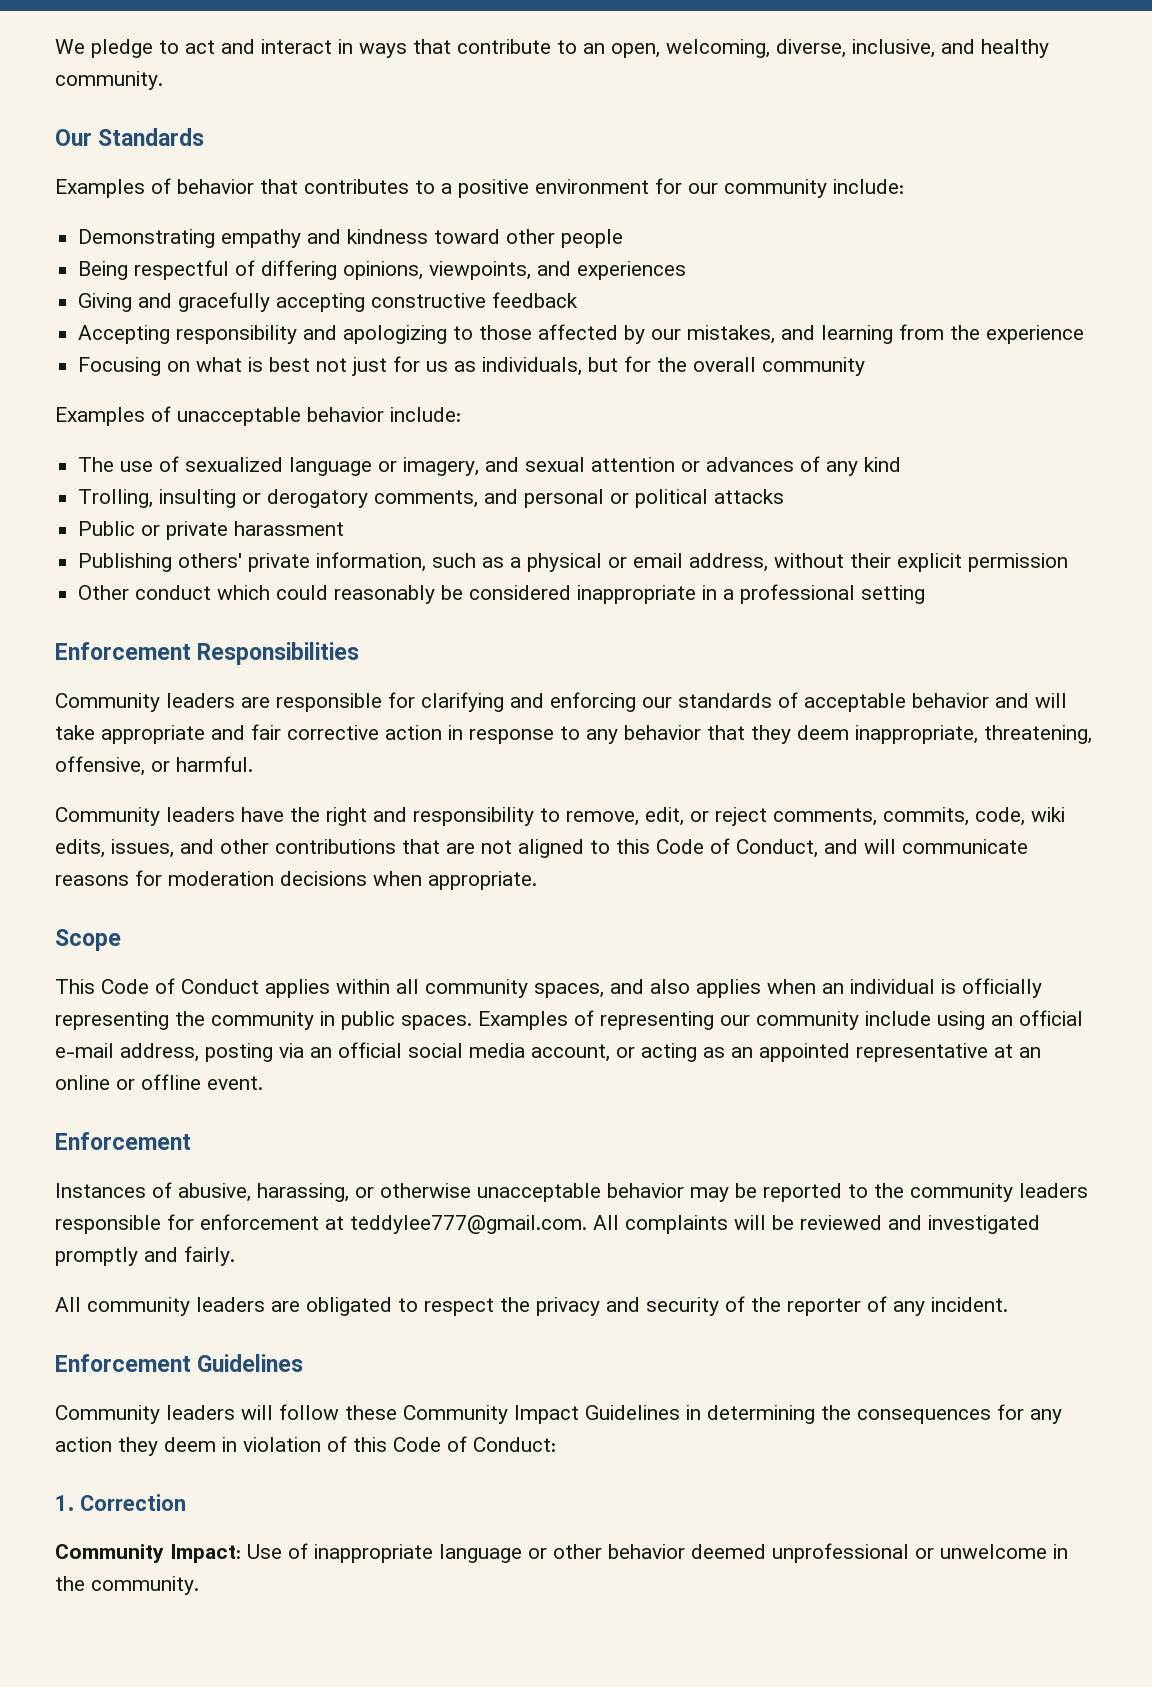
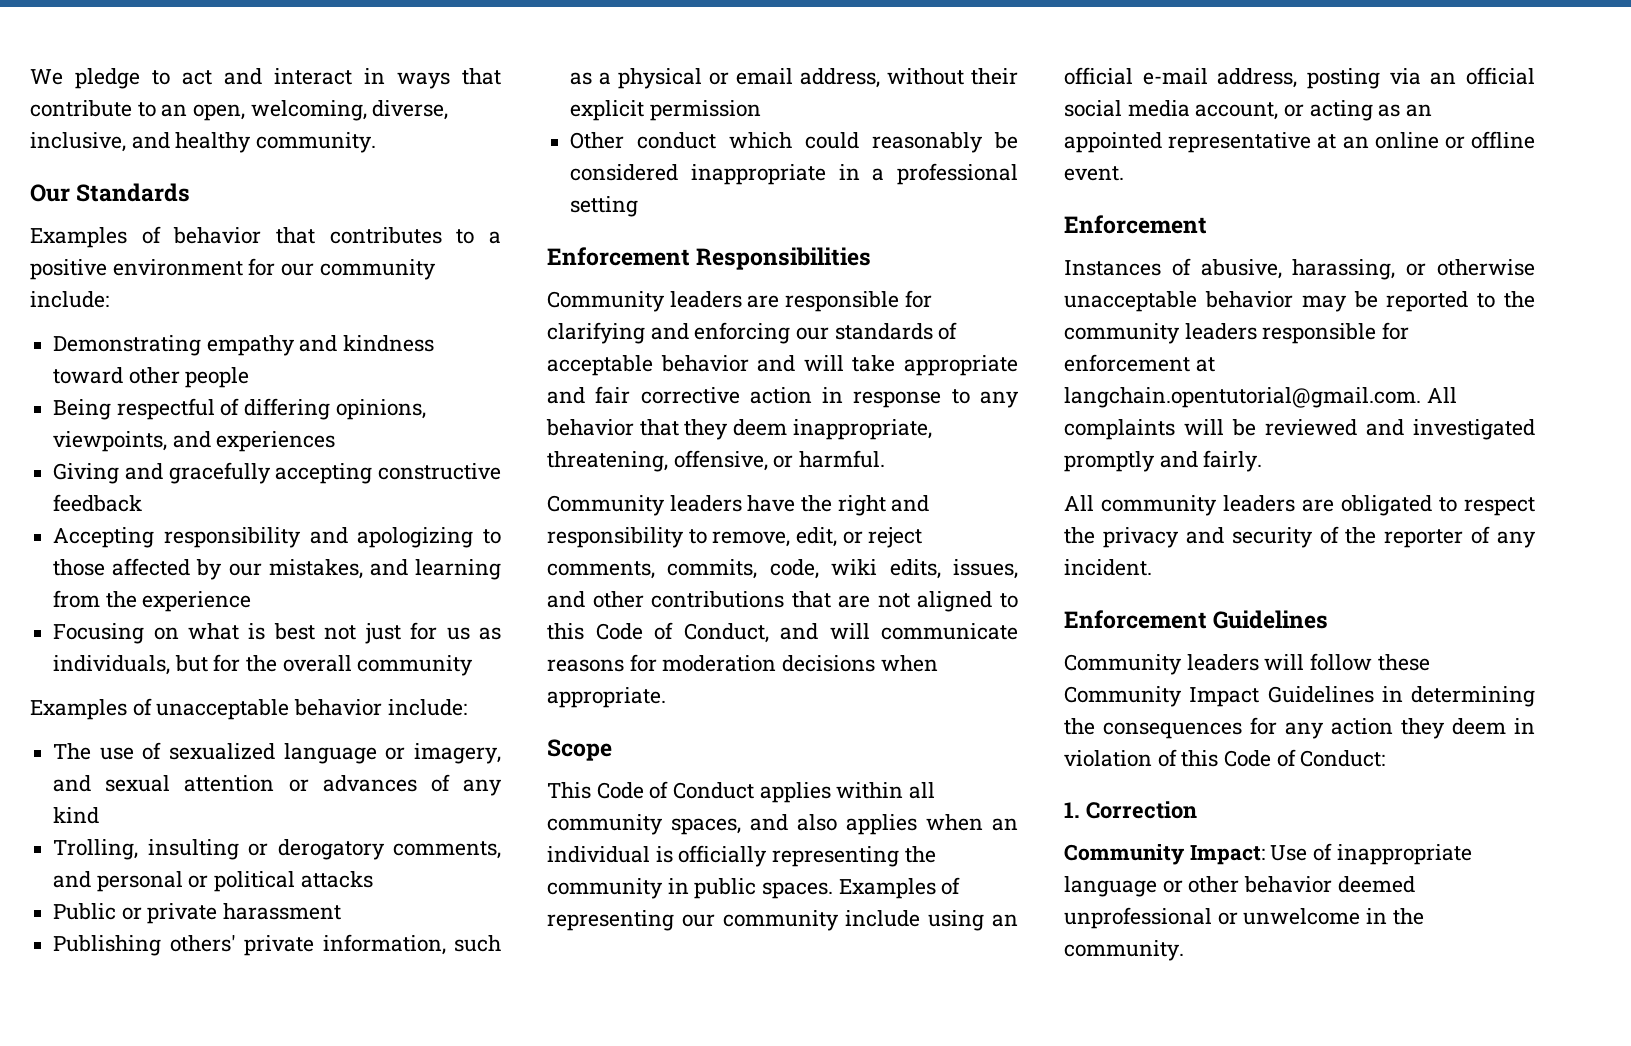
- Instances of abusive, harassing, or otherwise unacceptable behavior may be reported to the community leaders responsible for enforcement at teddylee777@gmail.com. All complaints will be reviewed and investigated promptly and fairly.
+ Instances of abusive, harassing, or otherwise unacceptable behavior may be reported to the community leaders responsible for enforcement at langchain.opentutorial@gmail.com. All complaints will be reviewed and investigated promptly and fairly.

